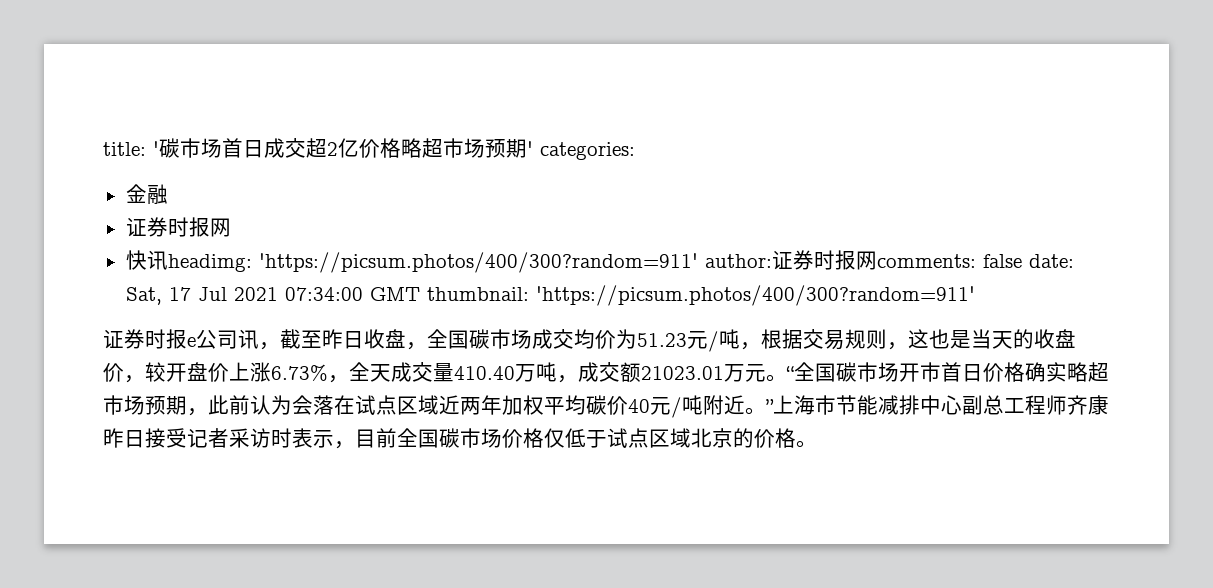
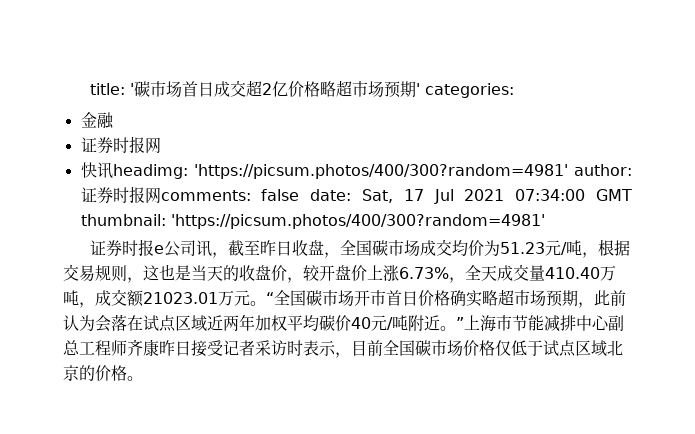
- 快讯headimg: 'https://picsum.photos/400/300?random=911' author:证券时报网comments: false date: Sat, 17 Jul 2021 07:34:00 GMT thumbnail: 'https://picsum.photos/400/300?random=911'
+ 快讯headimg: 'https://picsum.photos/400/300?random=4981' author:证券时报网comments: false date: Sat, 17 Jul 2021 07:34:00 GMT thumbnail: 'https://picsum.photos/400/300?random=4981'

